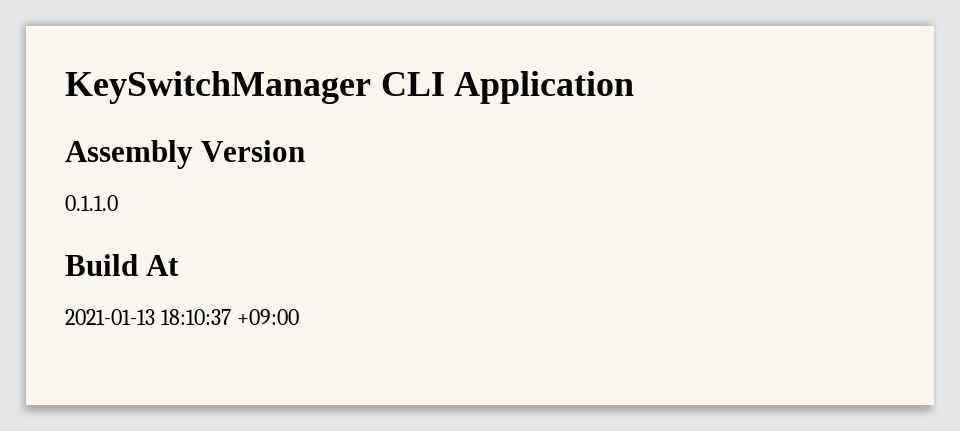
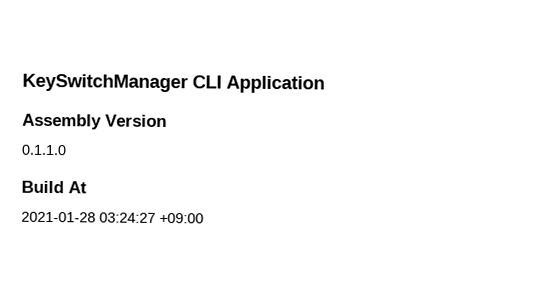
- 2021-01-13 18:10:37 +09:00
+ 2021-01-28 03:24:27 +09:00

